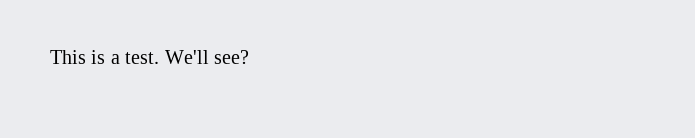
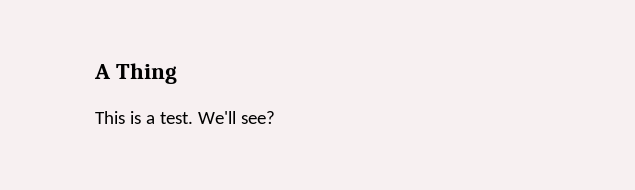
+ A Thing

